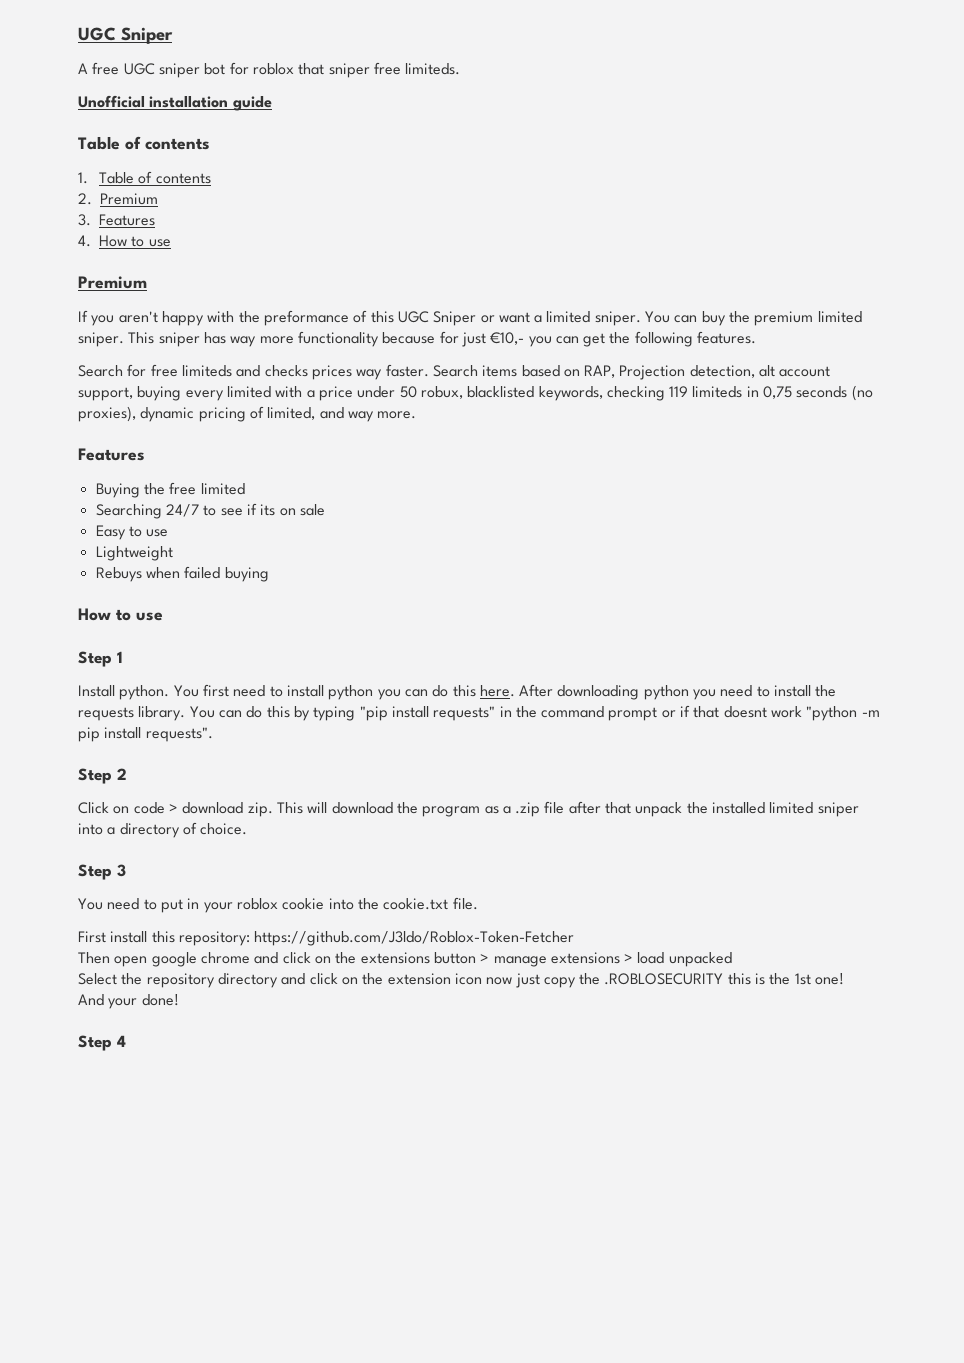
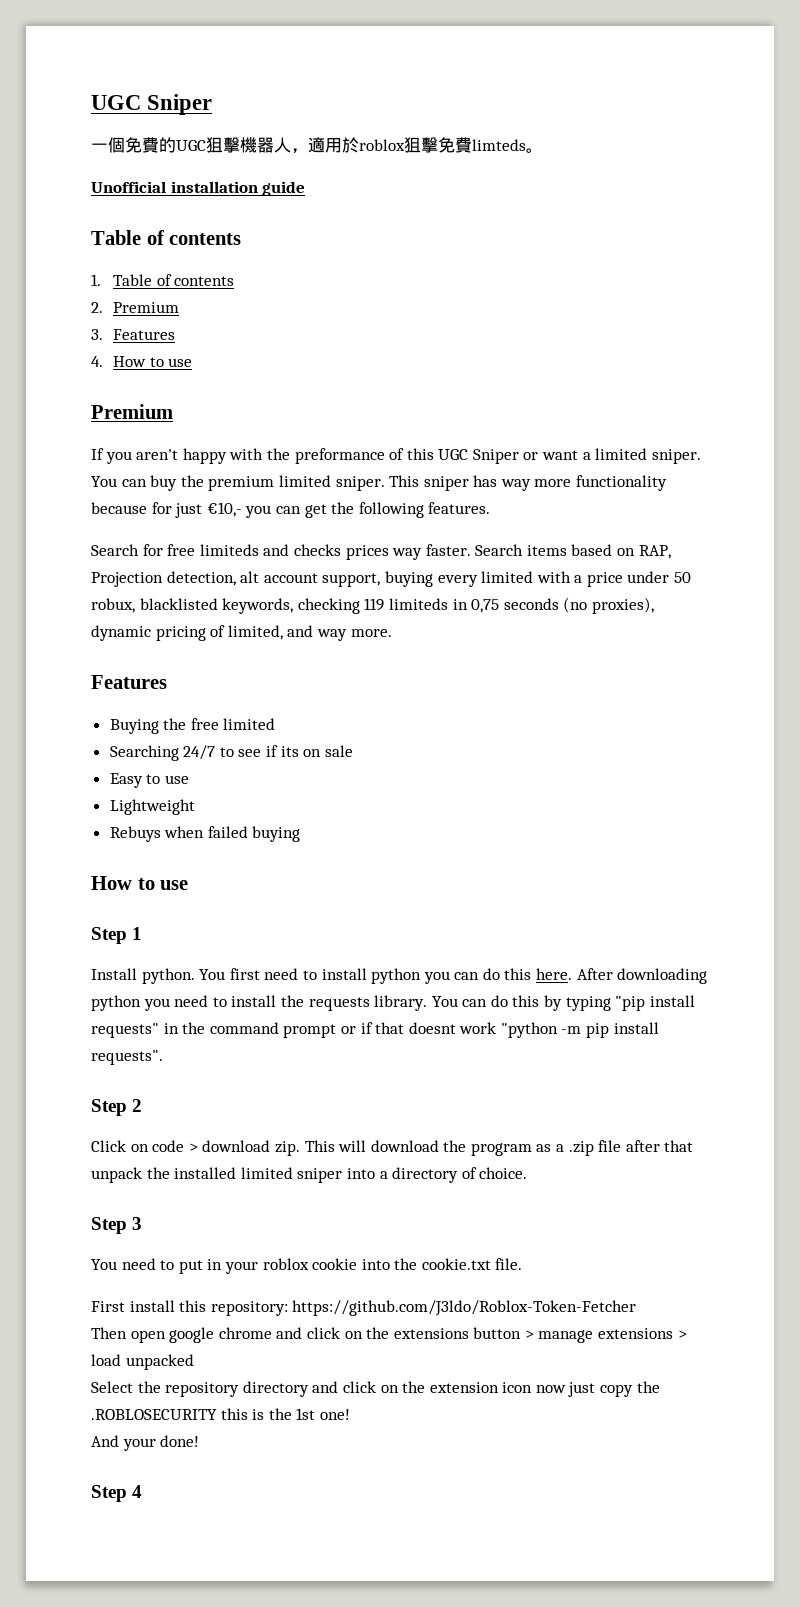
- A free UGC sniper bot for roblox that sniper free limiteds.
+ 一個免費的UGC狙擊機器人，適用於roblox狙擊免費limteds。

